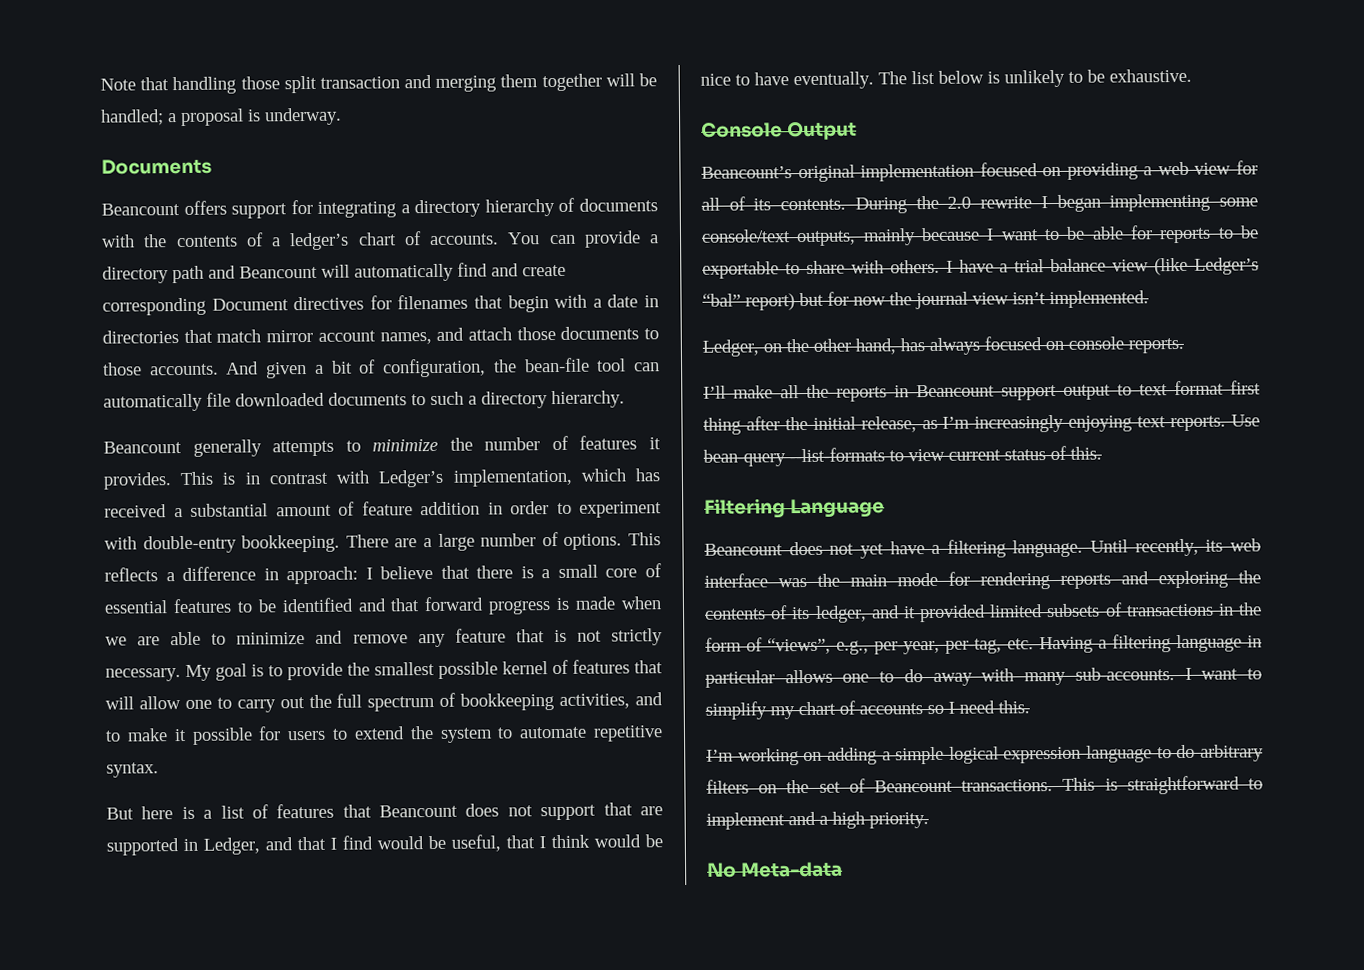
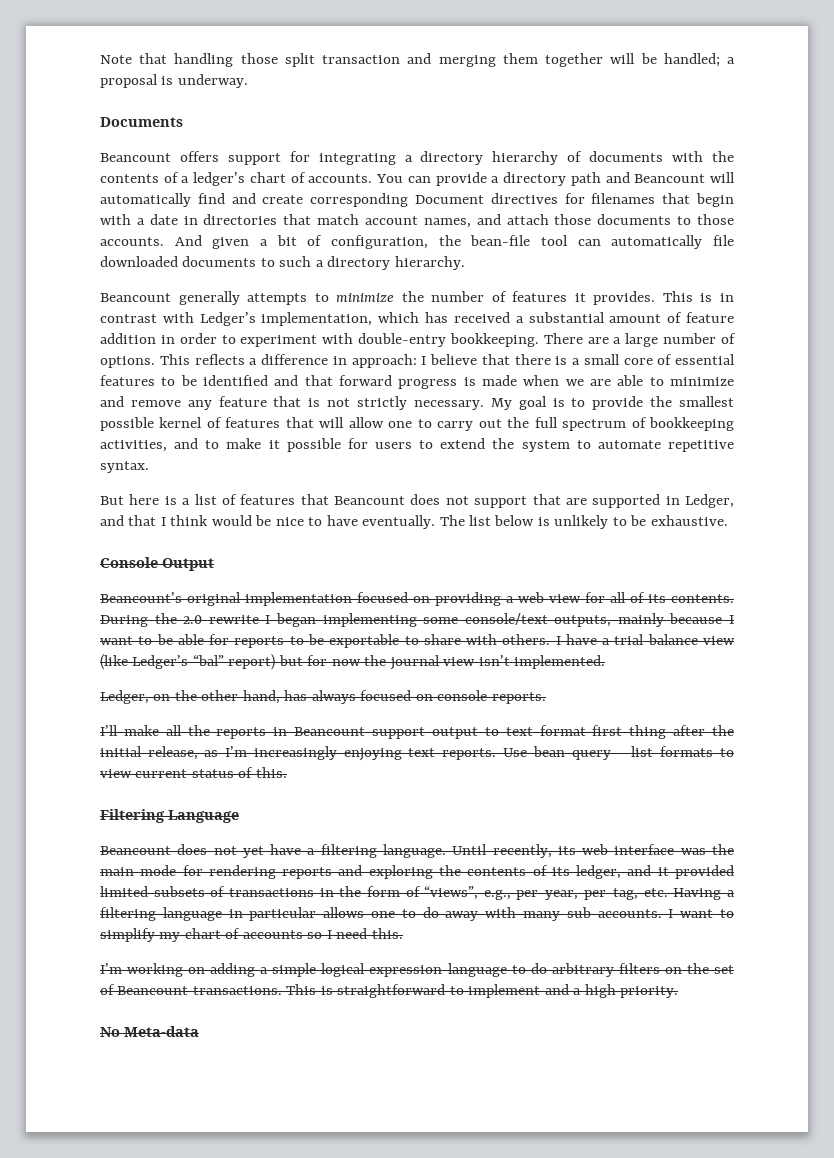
- You can provide a directory path and Beancount will automatically find and create corresponding Document directives for filenames that begin with a date in directories that match mirror account names, and attach those documents to those accounts.
+ You can provide a directory path and Beancount will automatically find and create corresponding Document directives for filenames that begin with a date in directories that match account names, and attach those documents to those accounts.
- But here is a list of features that Beancount does not support that are supported in Ledger, and that I find would be useful, that I think would be nice to have eventually.
+ But here is a list of features that Beancount does not support that are supported in Ledger, and that I think would be nice to have eventually.

